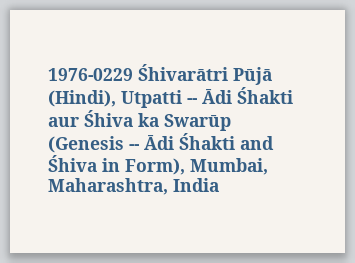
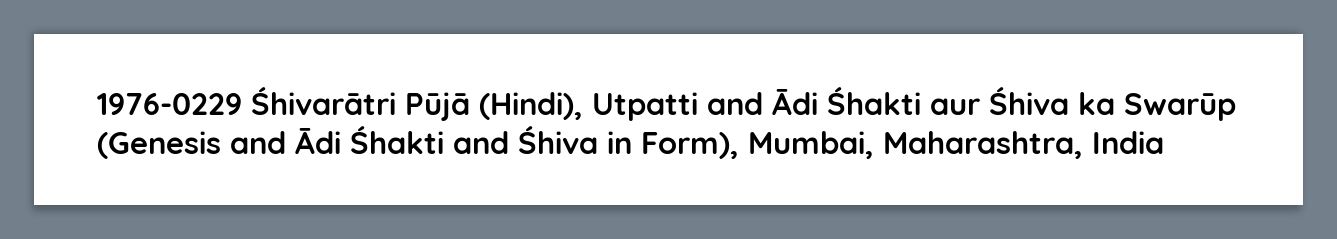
- 1976-0229 Śhivarātri Pūjā (Hindi), Utpatti -- Ādi Śhakti aur Śhiva ka Swarūp (Genesis -- Ādi Śhakti and Śhiva in Form), Mumbai, Maharashtra, India
+ 1976-0229 Śhivarātri Pūjā (Hindi), Utpatti and Ādi Śhakti aur Śhiva ka Swarūp (Genesis and Ādi Śhakti and Śhiva in Form), Mumbai, Maharashtra, India

